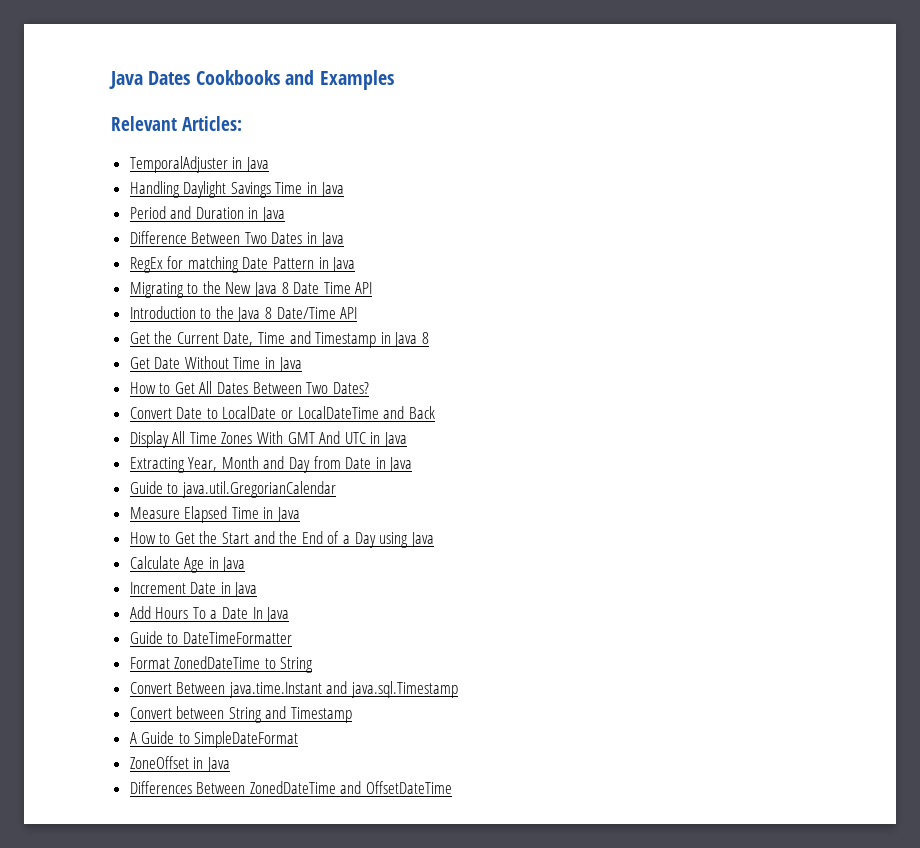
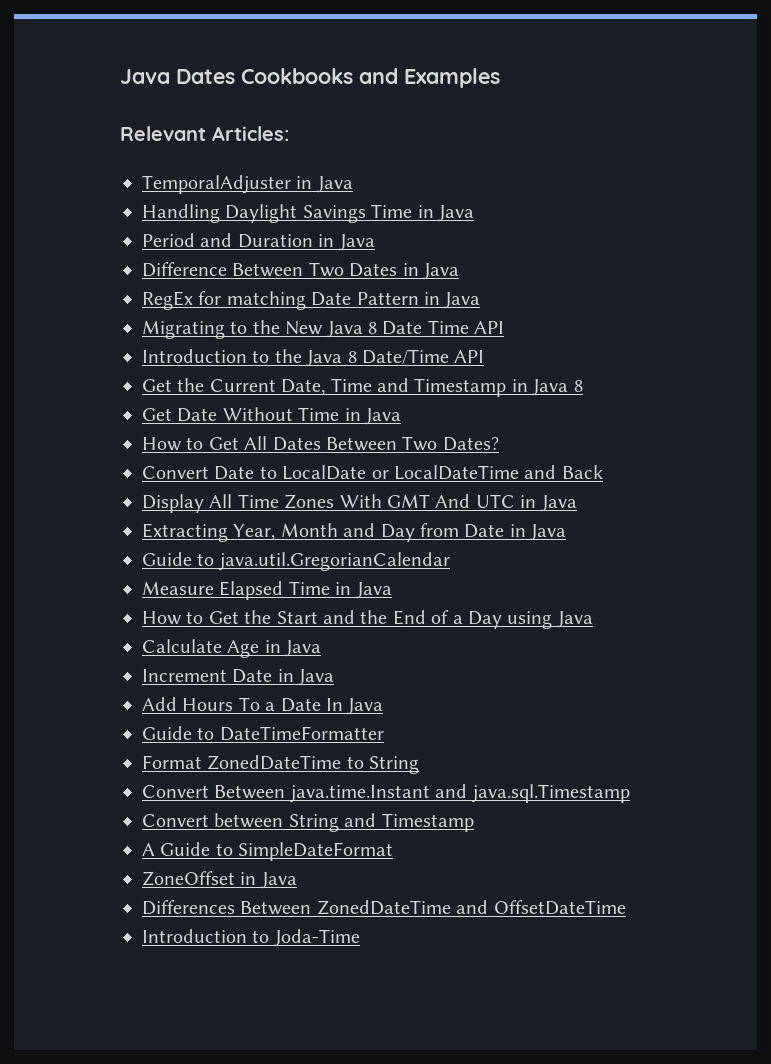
+ Introduction to Joda-Time

